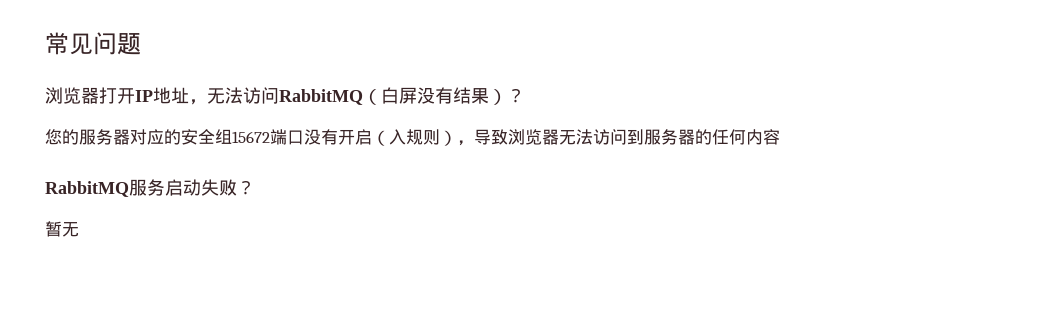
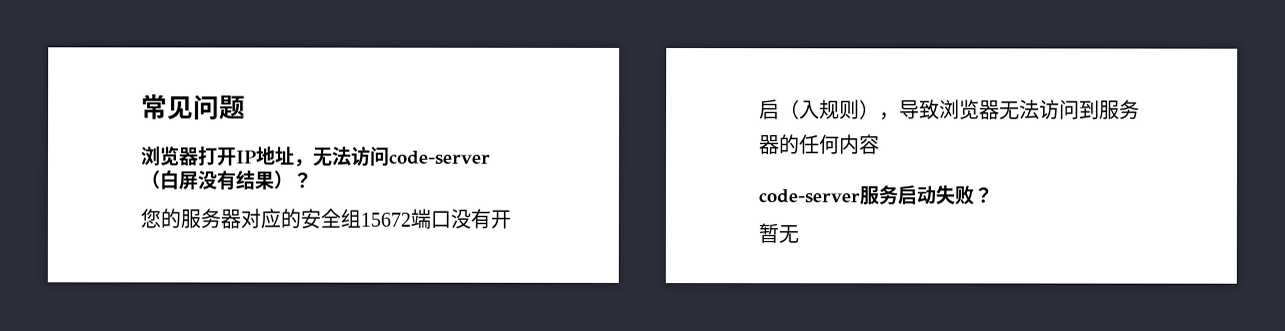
- 浏览器打开IP地址，无法访问RabbitMQ（白屏没有结果）？
+ 浏览器打开IP地址，无法访问code-server（白屏没有结果）？
- RabbitMQ服务启动失败？
+ code-server服务启动失败？

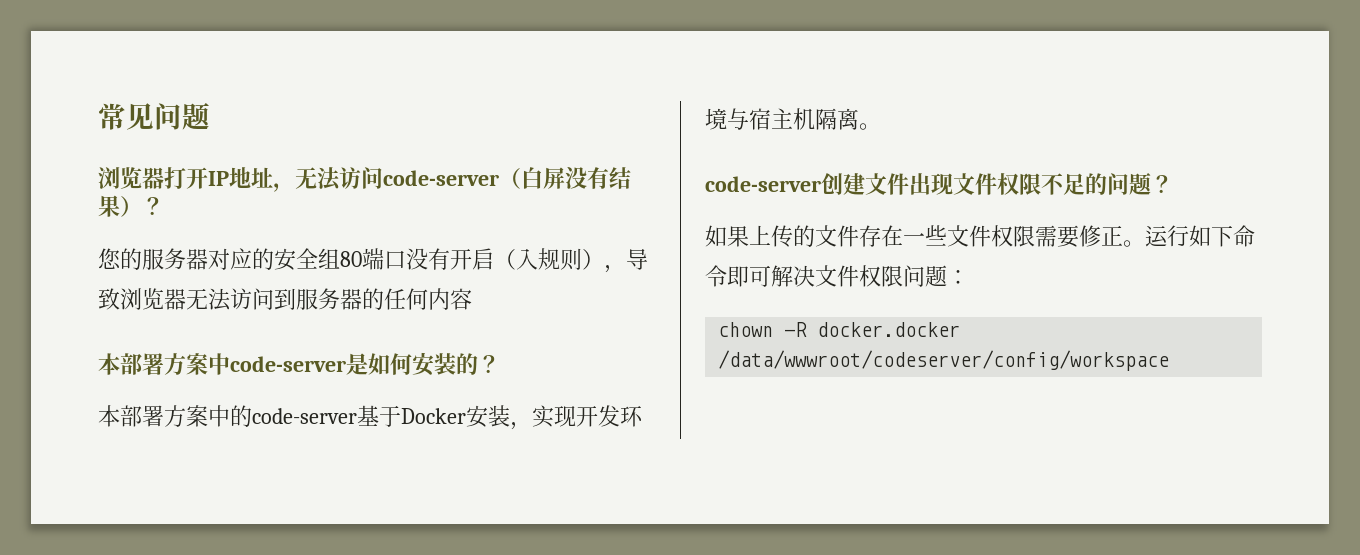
- 您的服务器对应的安全组15672端口没有开启（入规则），导致浏览器无法访问到服务器的任何内容
+ 您的服务器对应的安全组80端口没有开启（入规则），导致浏览器无法访问到服务器的任何内容
- code-server服务启动失败？
- 暂无
+ 本部署方案中code-server是如何安装的？
+ 本部署方案中的code-server基于Docker安装，实现开发环境与宿主机隔离。
+ code-server创建文件出现文件权限不足的问题？
+ 如果上传的文件存在一些文件权限需要修正。运行如下命令即可解决文件权限问题：
+ chown -R docker.docker /data/wwwroot/codeserver/config/workspace

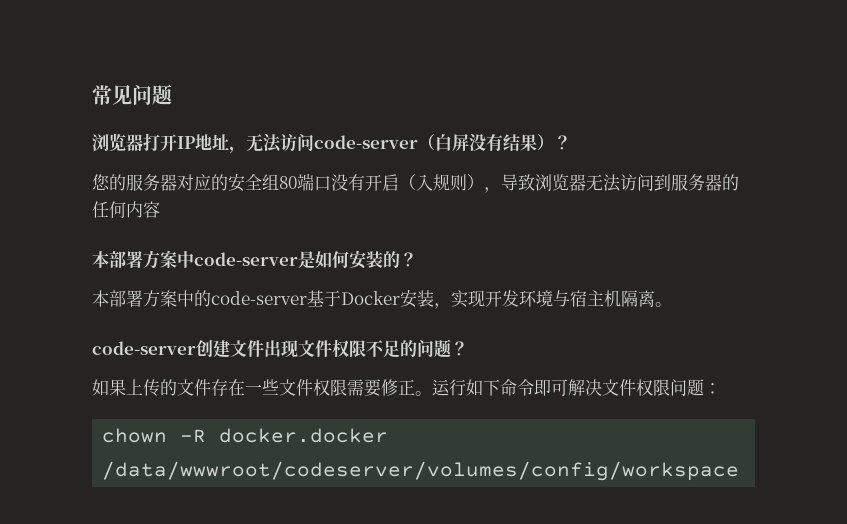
- chown -R docker.docker /data/wwwroot/codeserver/config/workspace
+ chown -R docker.docker /data/wwwroot/codeserver/volumes/config/workspace

